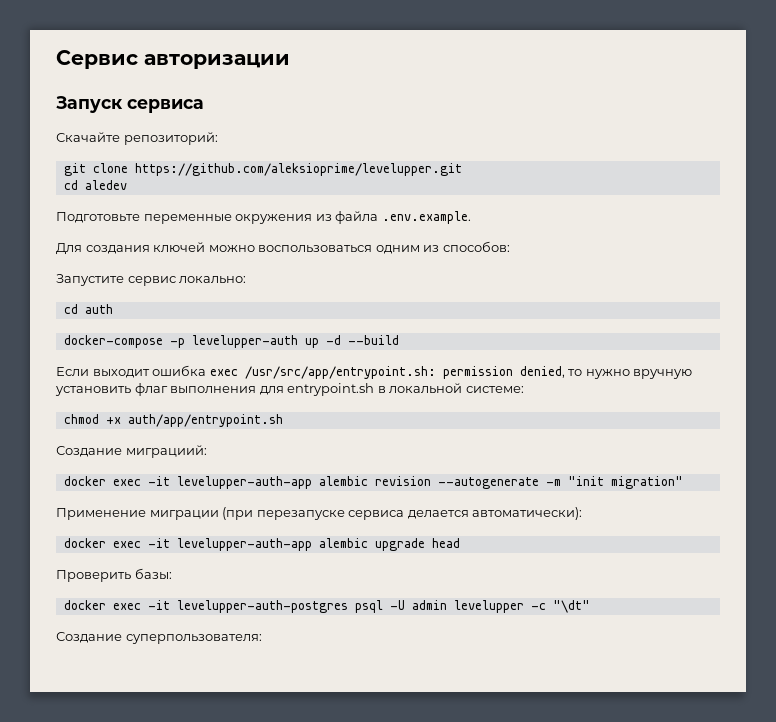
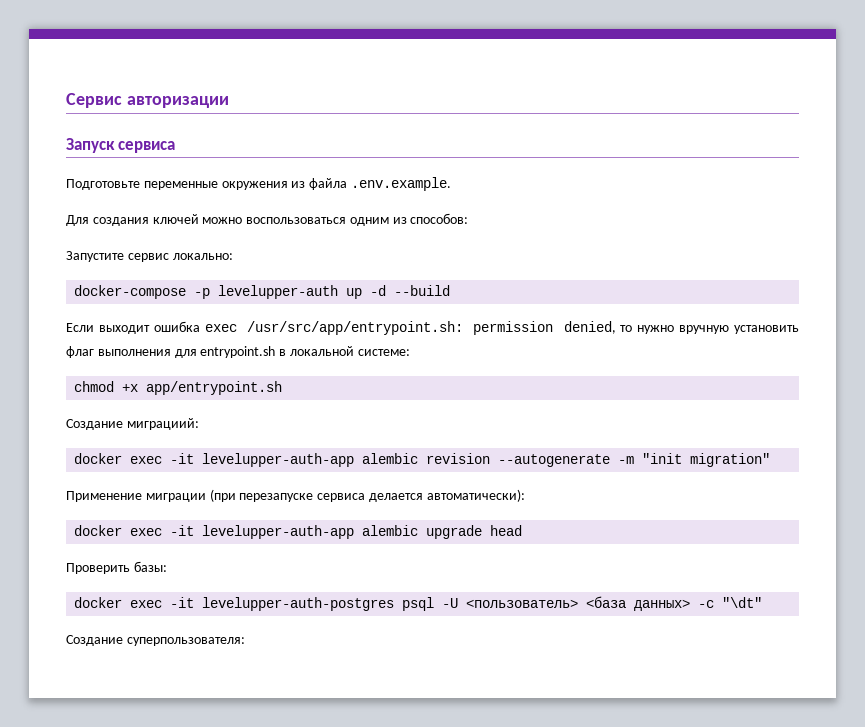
- Скачайте репозиторий:
- git clone https://github.com/aleksioprime/levelupper.git
- cd aledev
- cd auth
- chmod +x auth/app/entrypoint.sh
+ chmod +x app/entrypoint.sh
- docker exec -it levelupper-auth-postgres psql -U admin levelupper -c "\dt"
+ docker exec -it levelupper-auth-postgres psql -U <пользователь> <база данных> -c "\dt"

